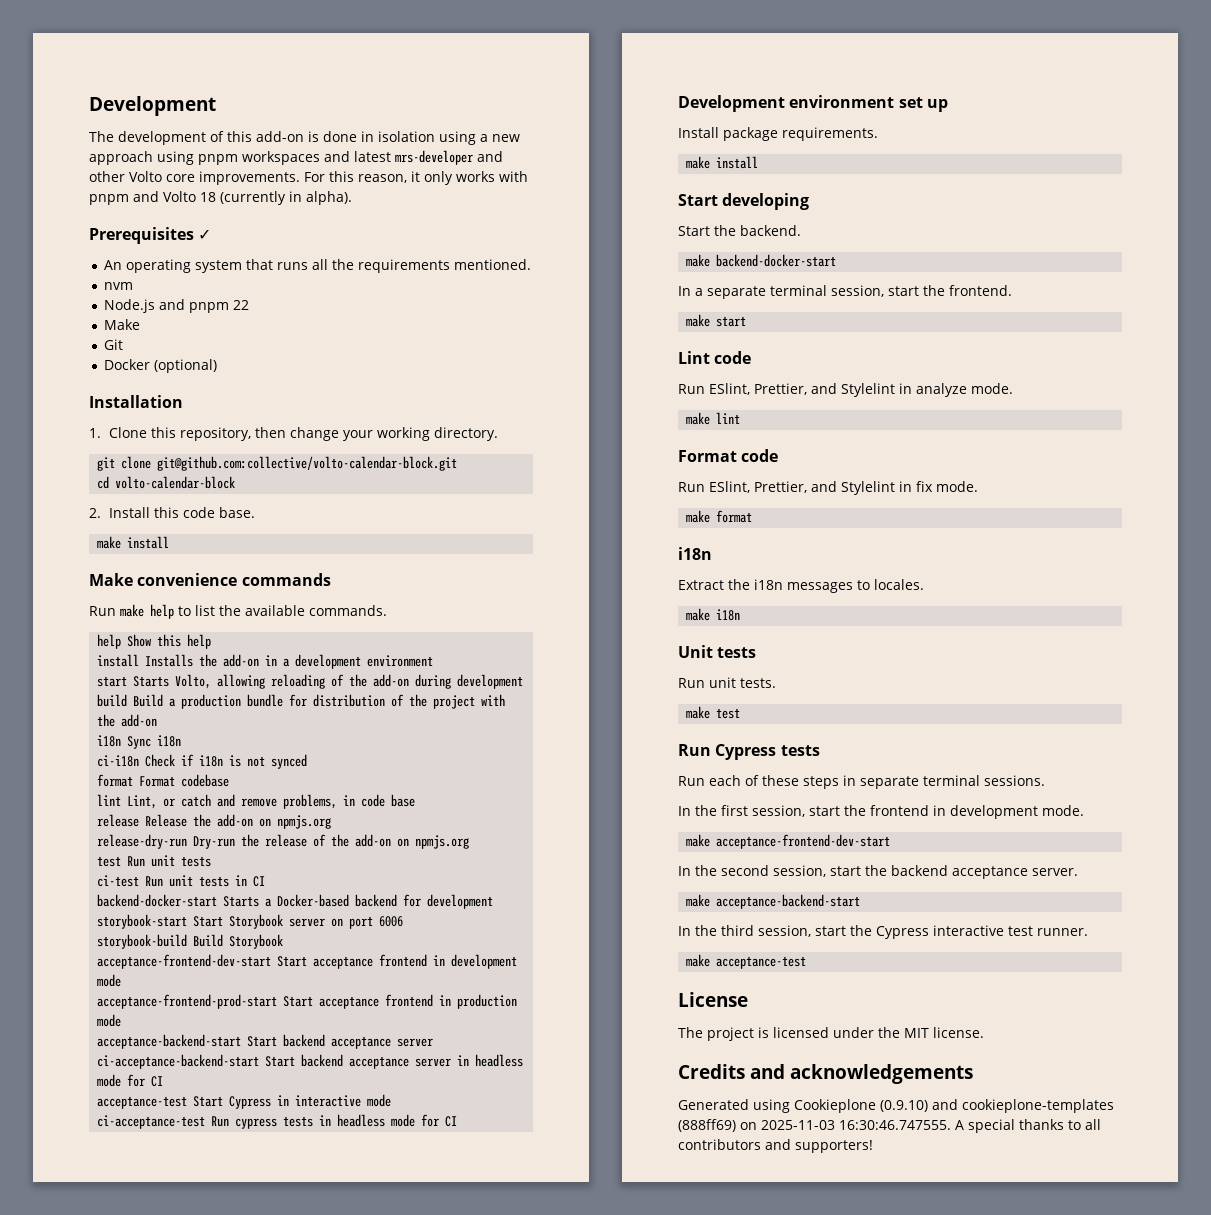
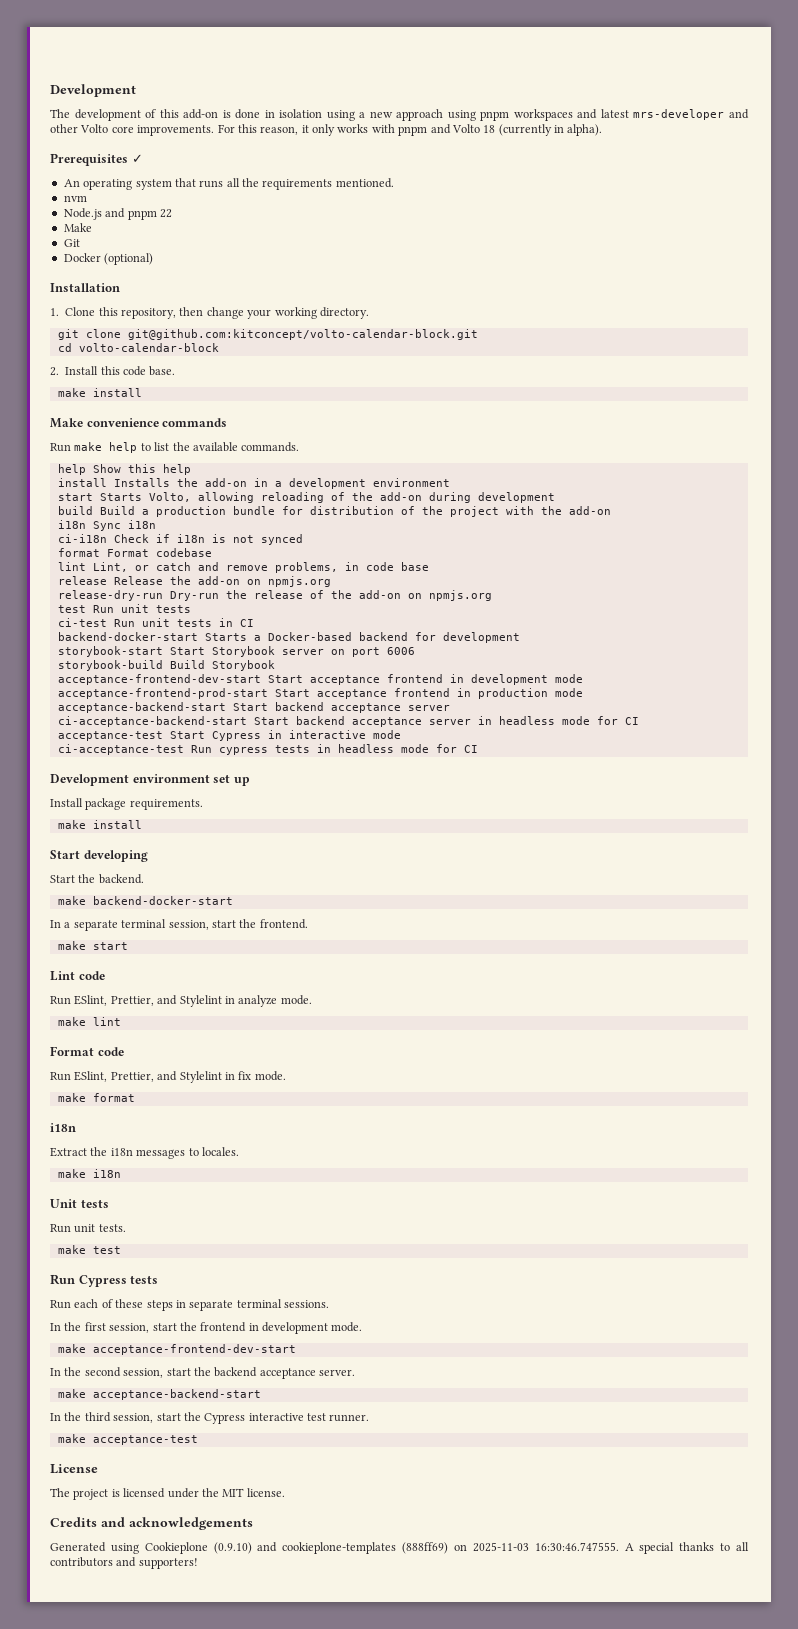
- git clone git@github.com:collective/volto-calendar-block.git
+ git clone git@github.com:kitconcept/volto-calendar-block.git

